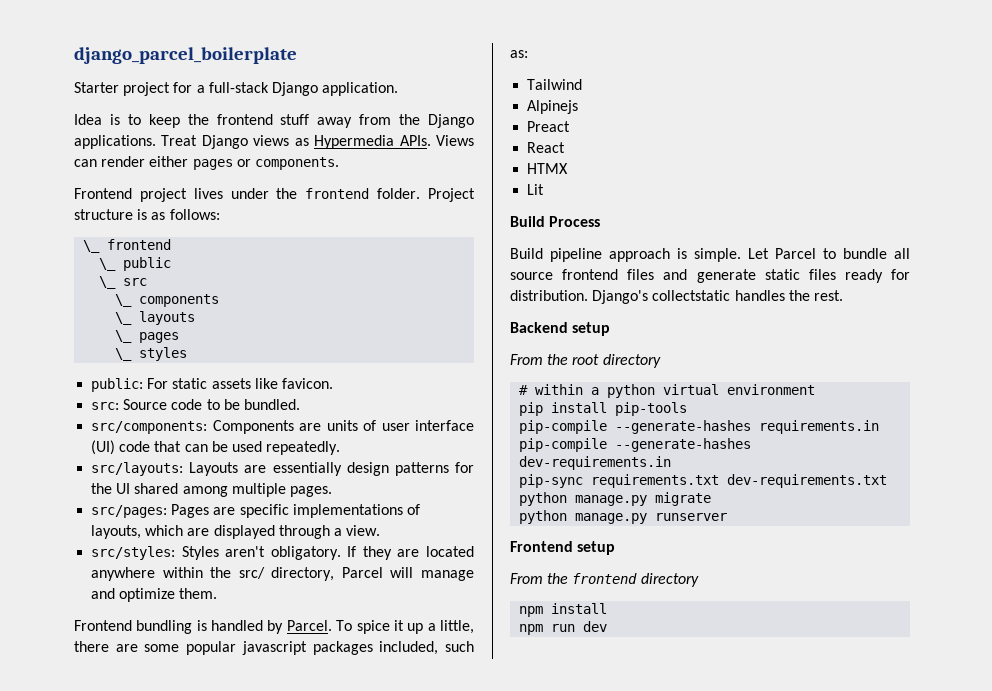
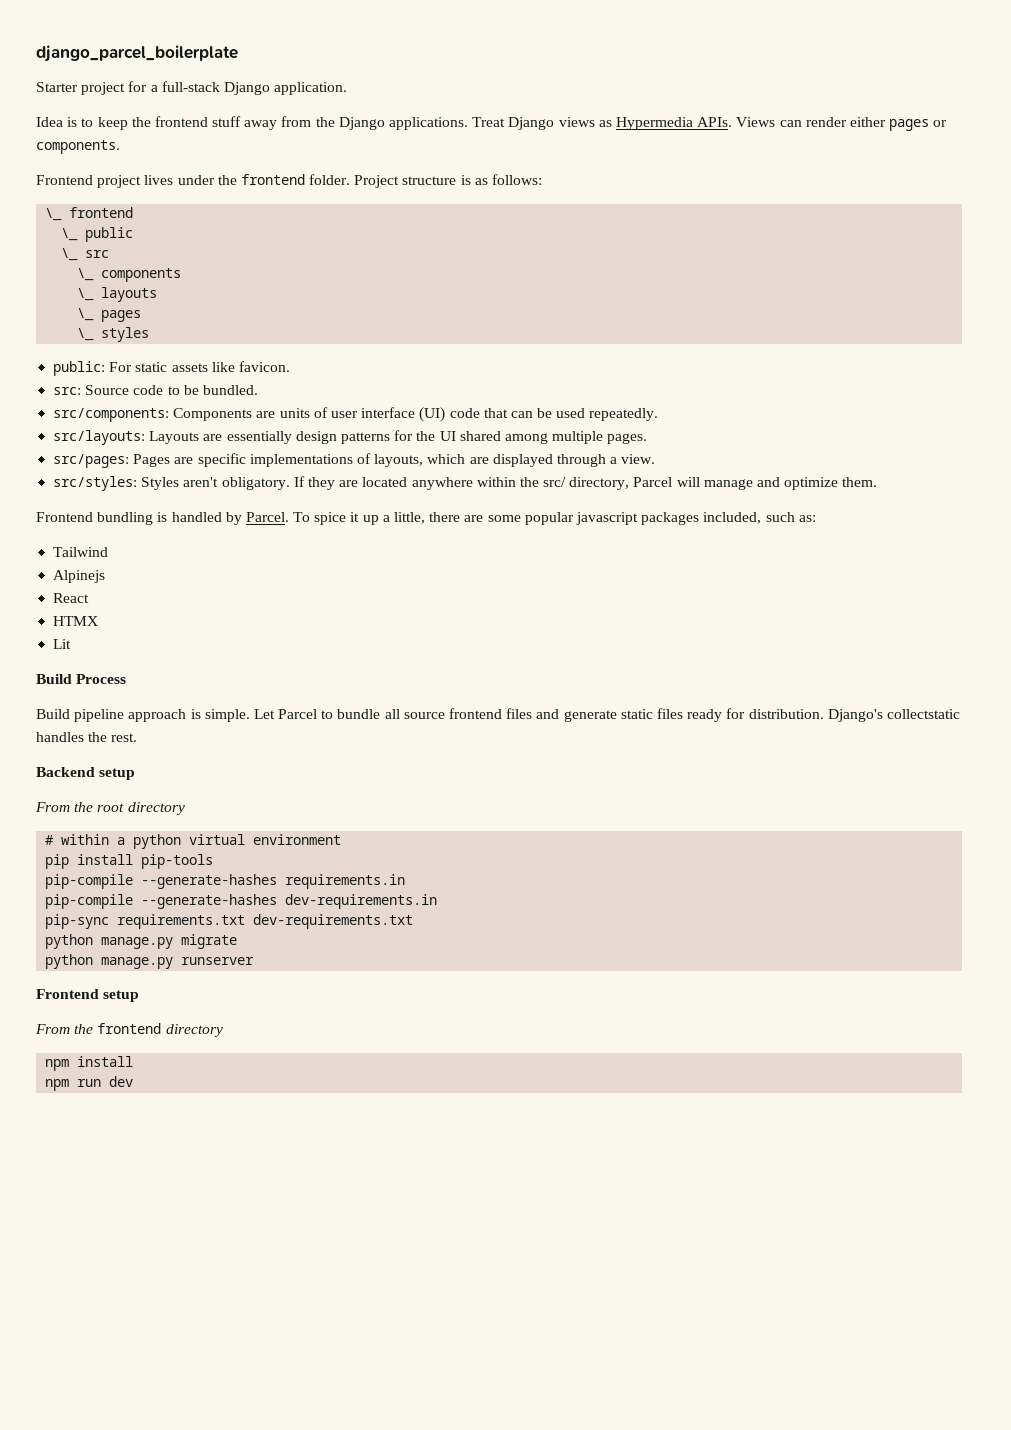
- Preact

